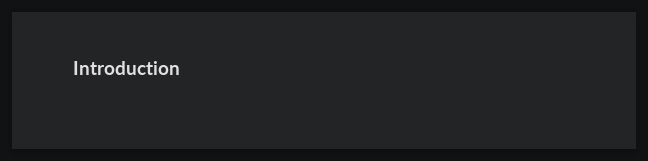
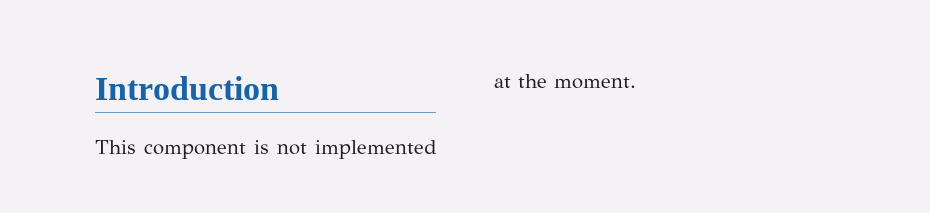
+ This component is not implemented at the moment.

